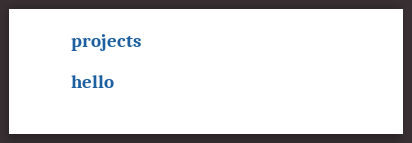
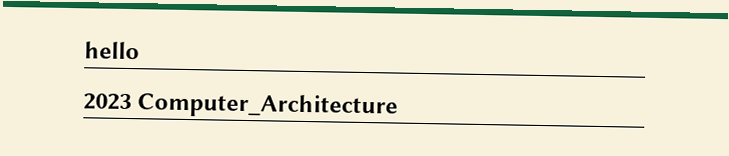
- projects
  hello
+ 2023 Computer_Architecture

